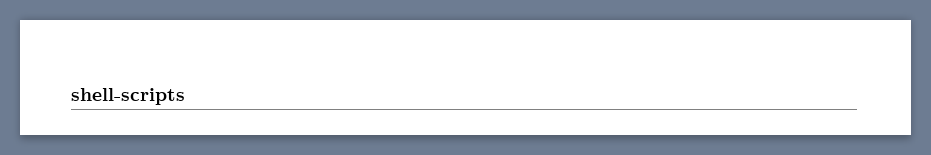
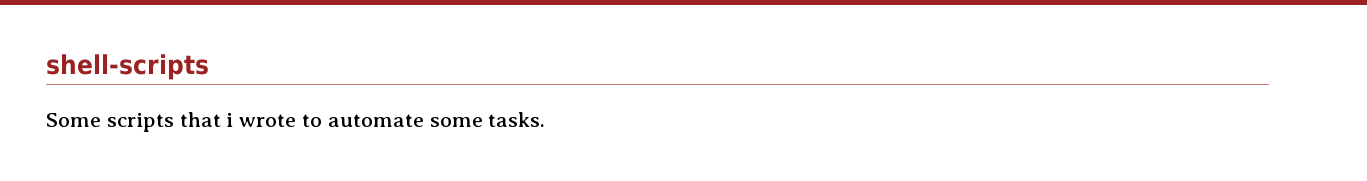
+ Some scripts that i wrote to automate some tasks.

